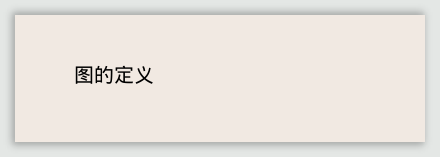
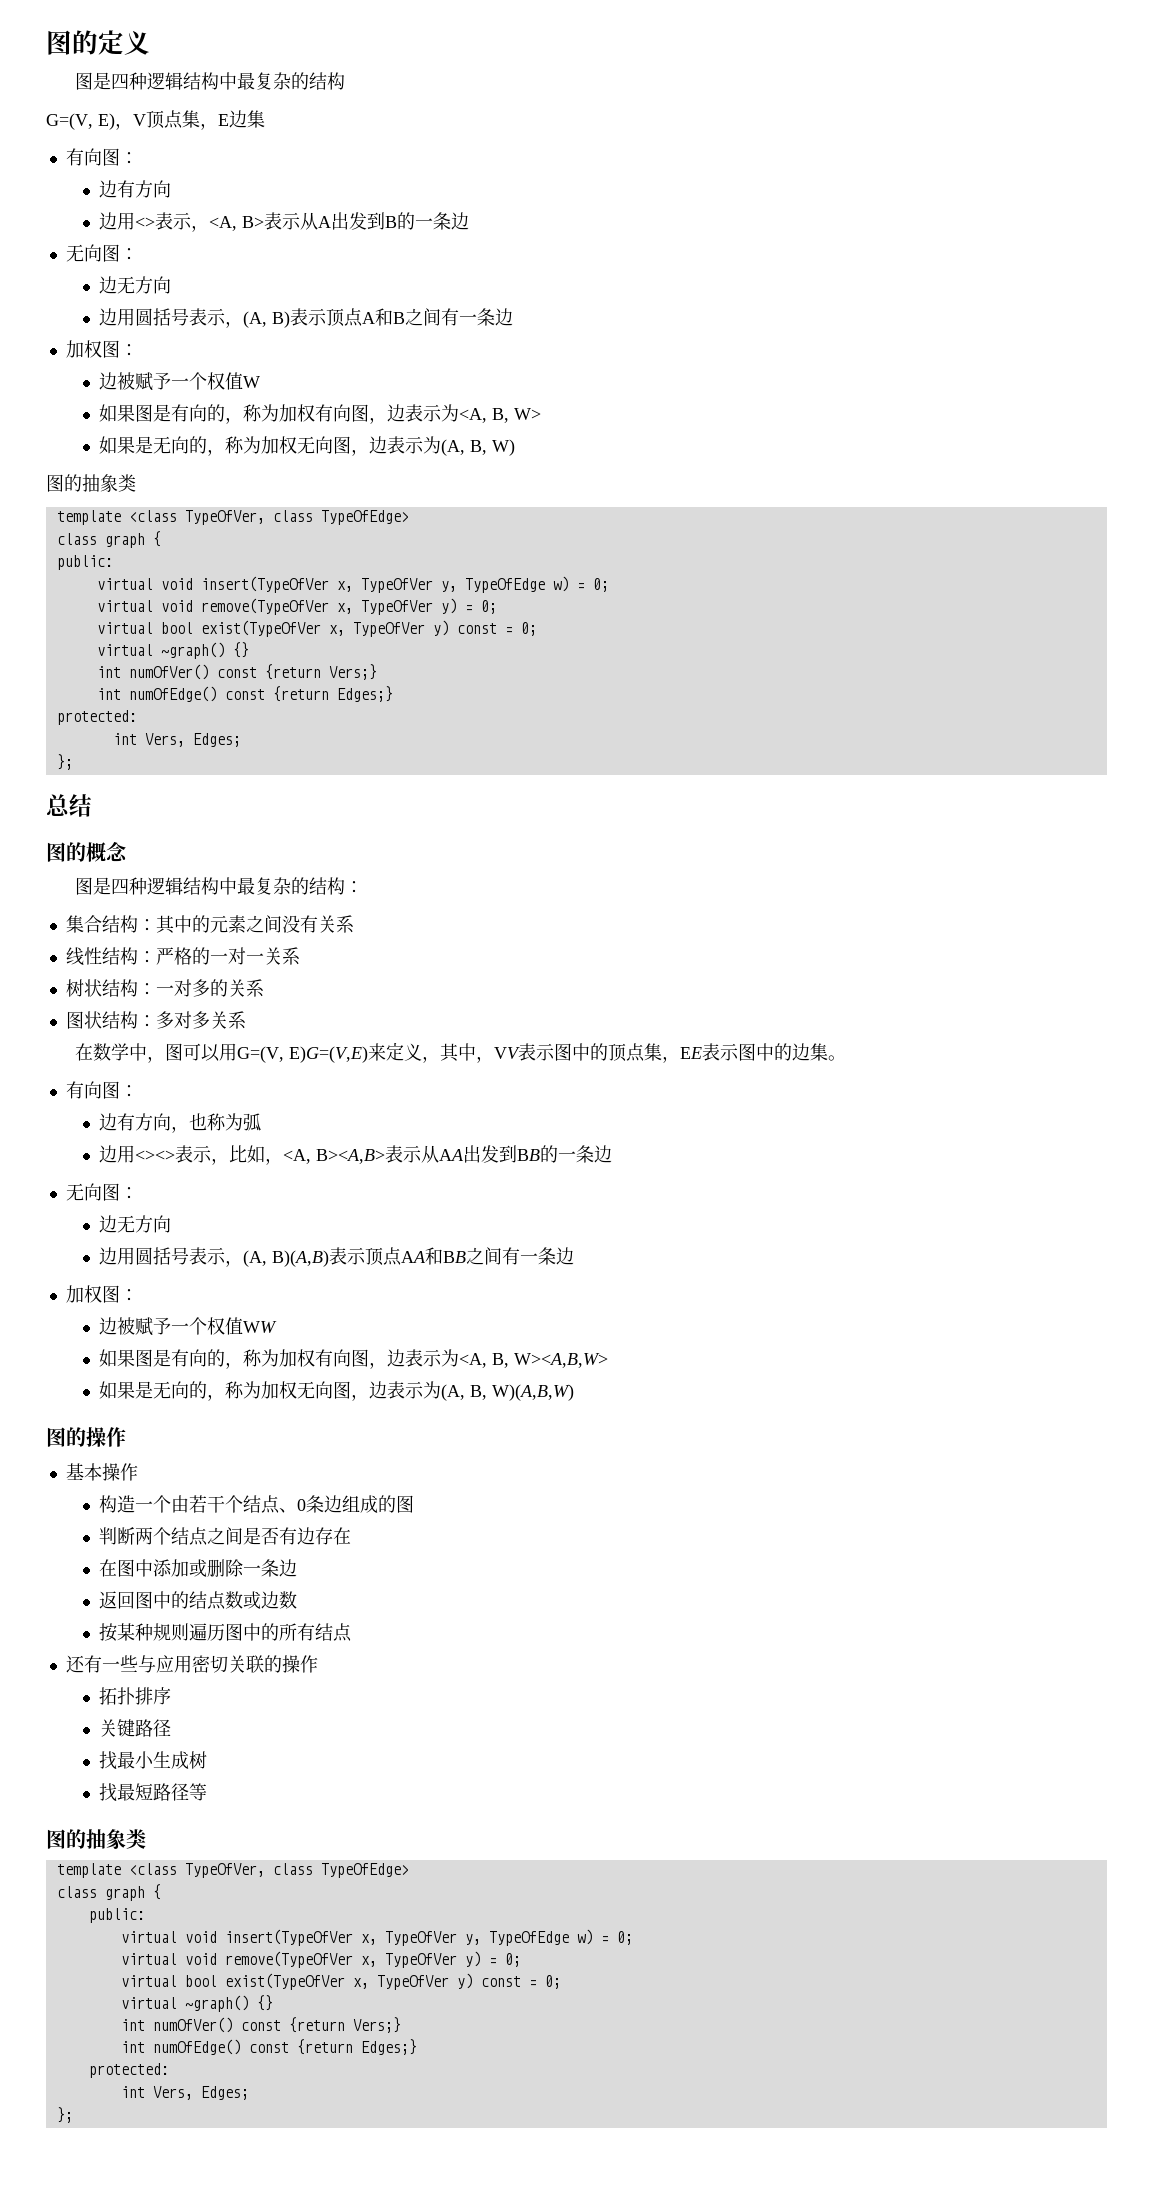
  图的定义
+ 图是四种逻辑结构中最复杂的结构
+ G=(V, E)，V顶点集，E边集
+ 有向图：
+ 边有方向
+ 边用<>表示，<A, B>表示从A出发到B的一条边
+ 无向图：
+ 边无方向
+ 边用圆括号表示，(A, B)表示顶点A和B之间有一条边
+ 加权图：
+ 边被赋予一个权值W
+ 如果图是有向的，称为加权有向图，边表示为<A, B, W>
+ 如果是无向的，称为加权无向图，边表示为(A, B, W)
+ 图的抽象类
+ template <class TypeOfVer, class TypeOfEdge>
+ class graph {
+ public:
+ virtual void insert(TypeOfVer x, TypeOfVer y, TypeOfEdge w) = 0;
+ virtual void remove(TypeOfVer x, TypeOfVer y) = 0;
+ virtual bool exist(TypeOfVer x, TypeOfVer y) const = 0;
+ virtual ~graph() {}
+ int numOfVer() const {return Vers;}
+ int numOfEdge() const {return Edges;}
+ protected:
+ int Vers, Edges;
+ };
+ 总结
+ 图的概念
+ 图是四种逻辑结构中最复杂的结构：
+ 集合结构：其中的元素之间没有关系
+ 线性结构：严格的一对一关系
+ 树状结构：一对多的关系
+ 图状结构：多对多关系
+ 在数学中，图可以用G=(V, E)G=(V,E)来定义，其中，VV表示图中的顶点集，EE表示图中的边集。
+ 有向图：
+ 边有方向，也称为弧
+ 边用<><>表示，比如，<A, B><A,B>表示从AA出发到BB的一条边
+ 无向图：
+ 边无方向
+ 边用圆括号表示，(A, B)(A,B)表示顶点AA和BB之间有一条边
+ 加权图：
+ 边被赋予一个权值WW
+ 如果图是有向的，称为加权有向图，边表示为<A, B, W><A,B,W>
+ 如果是无向的，称为加权无向图，边表示为(A, B, W)(A,B,W)
+ 图的操作
+ 基本操作
+ 构造一个由若干个结点、0条边组成的图
+ 判断两个结点之间是否有边存在
+ 在图中添加或删除一条边
+ 返回图中的结点数或边数
+ 按某种规则遍历图中的所有结点
+ 还有一些与应用密切关联的操作
+ 拓扑排序
+ 关键路径
+ 找最小生成树
+ 找最短路径等
+ 图的抽象类
+ template <class TypeOfVer, class TypeOfEdge>
+ class graph {
+ public:
+ virtual void insert(TypeOfVer x, TypeOfVer y, TypeOfEdge w) = 0;
+ virtual void remove(TypeOfVer x, TypeOfVer y) = 0;
+ virtual bool exist(TypeOfVer x, TypeOfVer y) const = 0;
+ virtual ~graph() {}
+ int numOfVer() const {return Vers;}
+ int numOfEdge() const {return Edges;}
+ protected:
+ int Vers, Edges;
+ };

